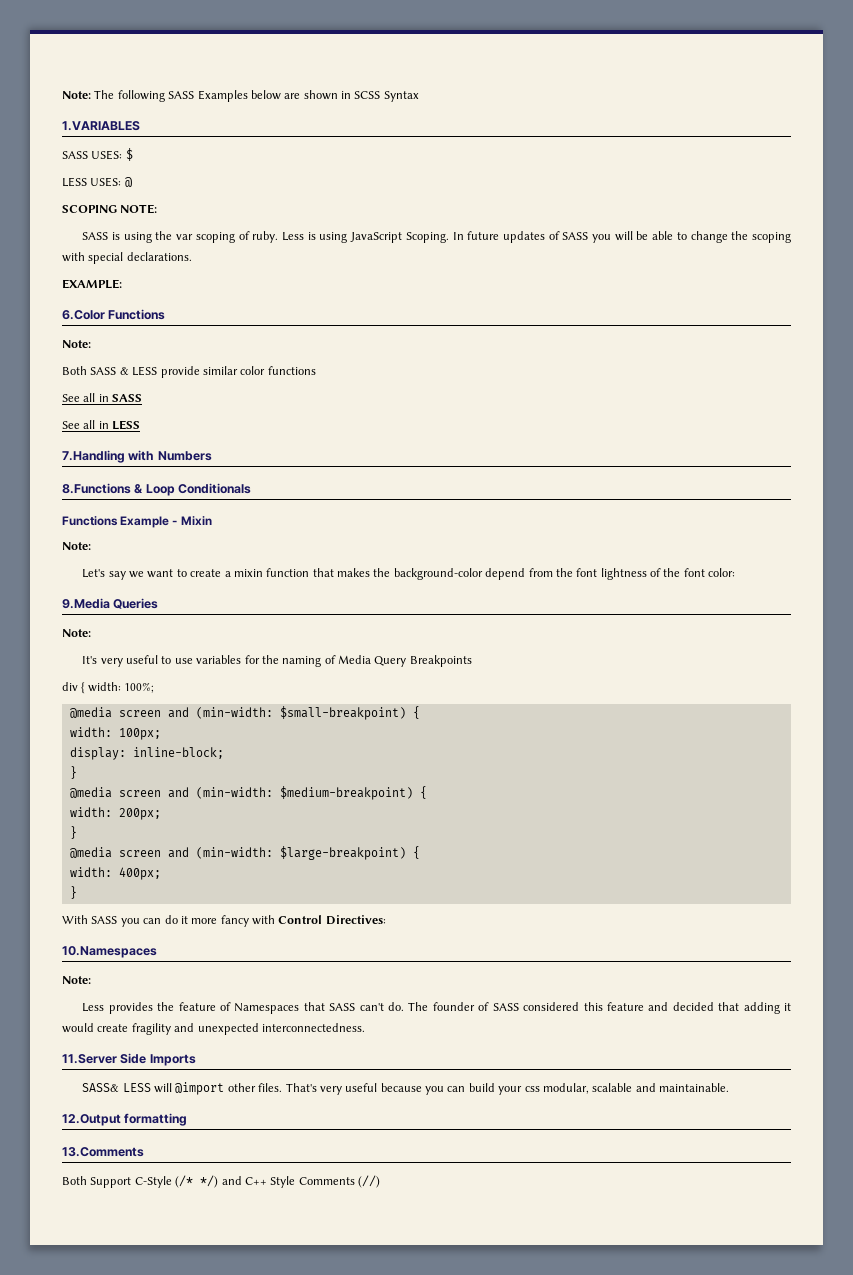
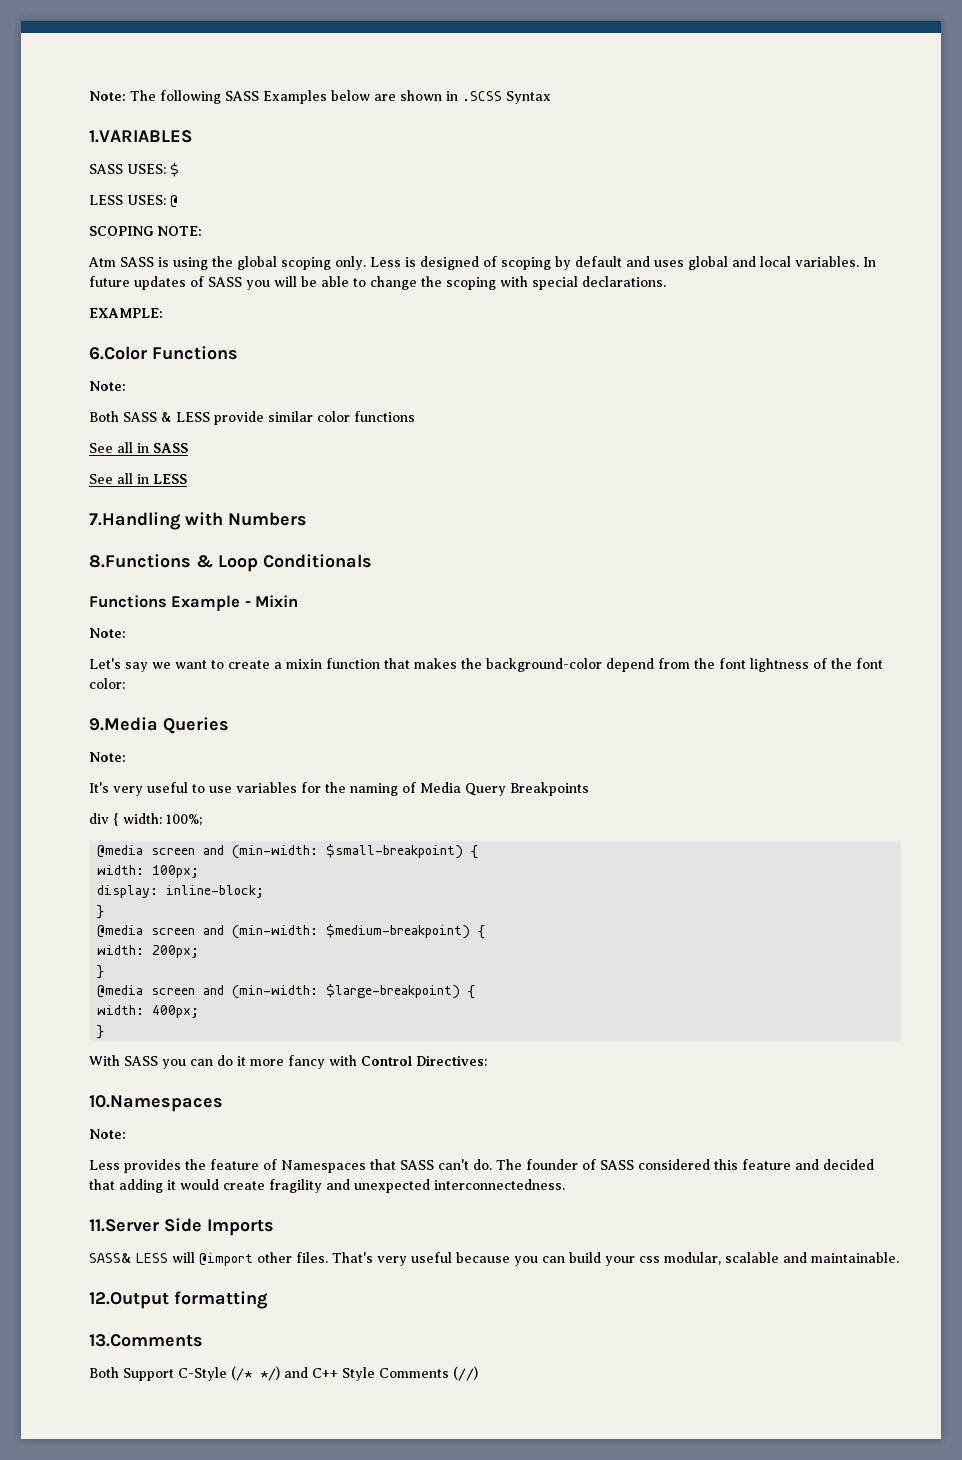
- Note: The following SASS Examples below are shown in SCSS Syntax
+ Note: The following SASS Examples below are shown in .SCSS Syntax
- SASS is using the var scoping of ruby. Less is using JavaScript Scoping.
+ Atm SASS is using the global scoping only. Less is designed of scoping by default and uses global and local variables.

